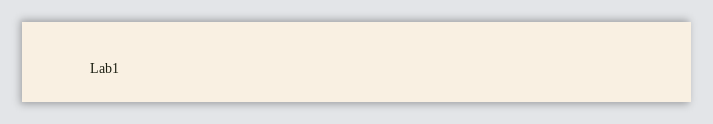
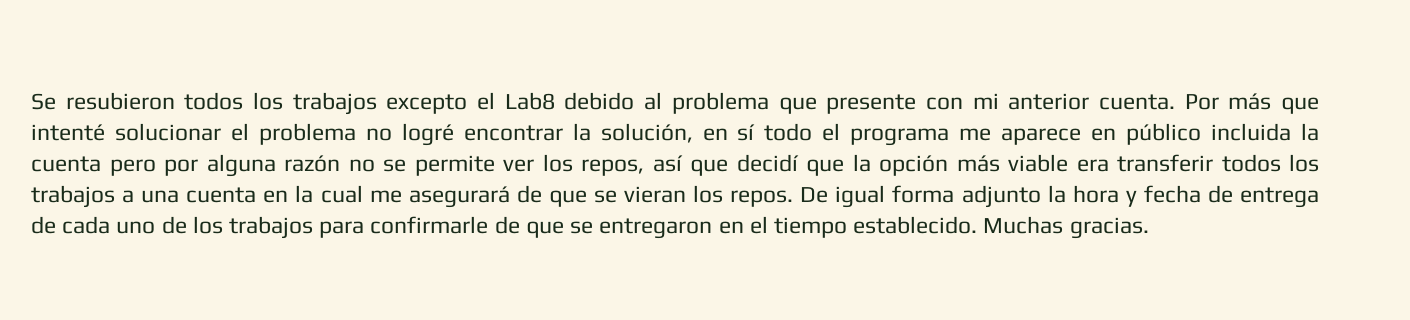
- Lab1
+ Se resubieron todos los trabajos excepto el Lab8 debido al problema que presente con mi anterior cuenta. Por más que intenté solucionar el problema no logré encontrar la solución, en sí todo el programa me aparece en público incluida la cuenta pero por alguna razón no se permite ver los repos, así que decidí que la opción más viable era transferir todos los trabajos a una cuenta en la cual me asegurará de que se vieran los repos. De igual forma adjunto la hora y fecha de entrega de cada uno de los trabajos para confirmarle de que se entregaron en el tiempo establecido. Muchas gracias.

